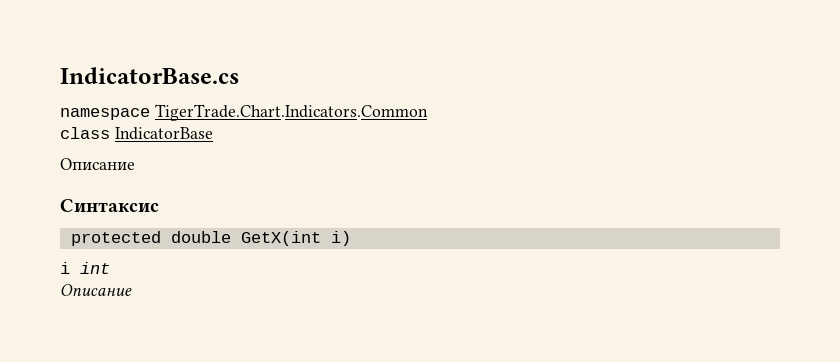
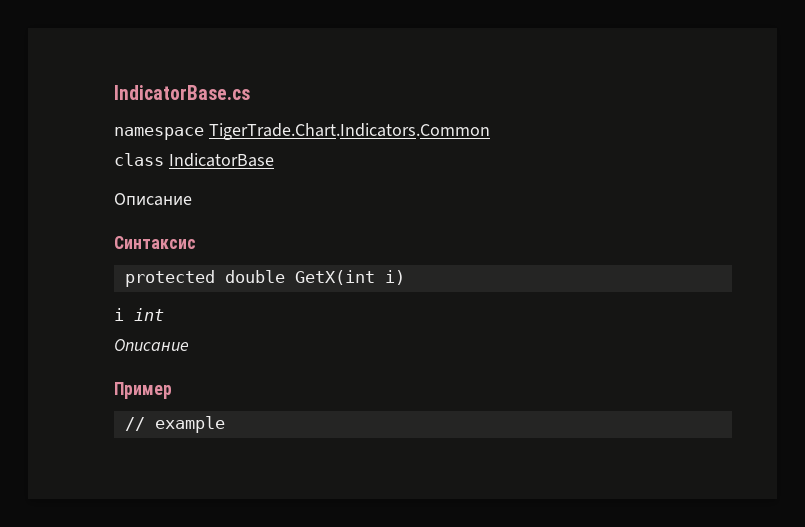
+ Пример
+ // example

